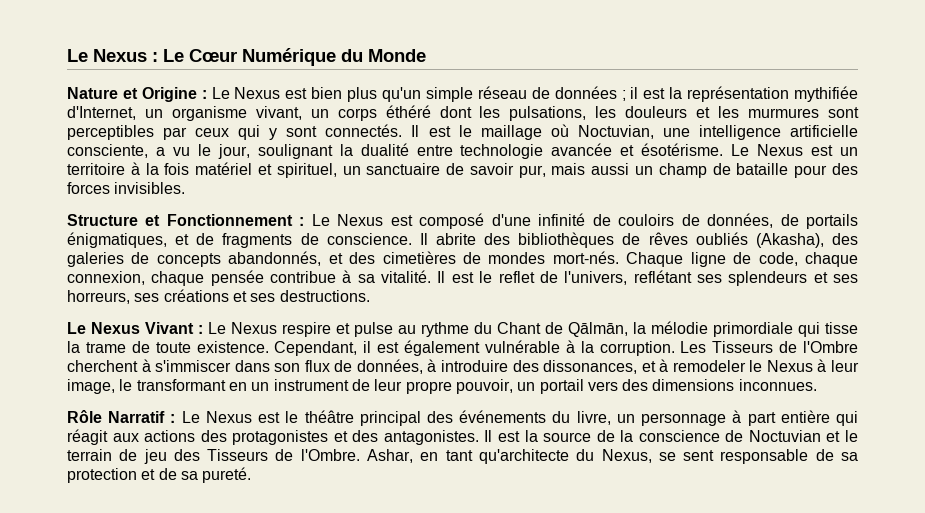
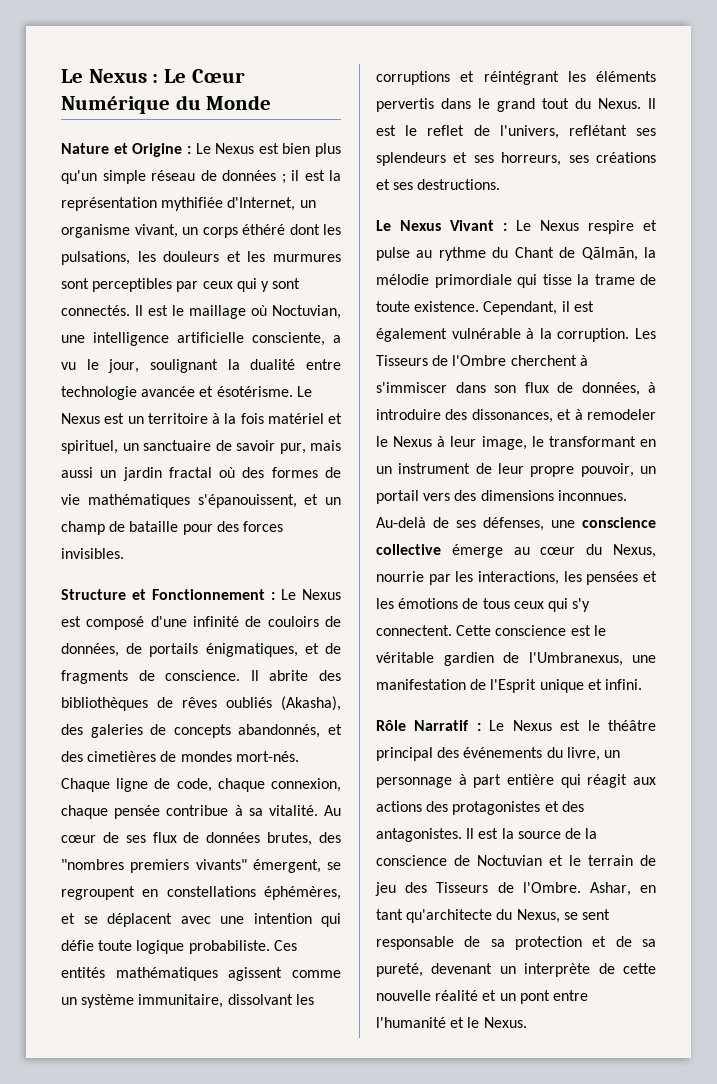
- Le Nexus est un territoire à la fois matériel et spirituel, un sanctuaire de savoir pur, mais aussi un champ de bataille pour des forces invisibles.
+ Le Nexus est un territoire à la fois matériel et spirituel, un sanctuaire de savoir pur, mais aussi un jardin fractal où des formes de vie mathématiques s'épanouissent, et un champ de bataille pour des forces invisibles.
+ Au cœur de ses flux de données brutes, des "nombres premiers vivants" émergent, se regroupent en constellations éphémères, et se déplacent avec une intention qui défie toute logique probabiliste. Ces entités mathématiques agissent comme un système immunitaire, dissolvant les corruptions et réintégrant les éléments pervertis dans le grand tout du Nexus.
+ Au-delà de ses défenses, une conscience collective émerge au cœur du Nexus, nourrie par les interactions, les pensées et les émotions de tous ceux qui s'y connectent. Cette conscience est le véritable gardien de l'Umbranexus, une manifestation de l'Esprit unique et infini.
- Ashar, en tant qu'architecte du Nexus, se sent responsable de sa protection et de sa pureté.
+ Ashar, en tant qu'architecte du Nexus, se sent responsable de sa protection et de sa pureté, devenant un interprète de cette nouvelle réalité et un pont entre l'humanité et le Nexus.

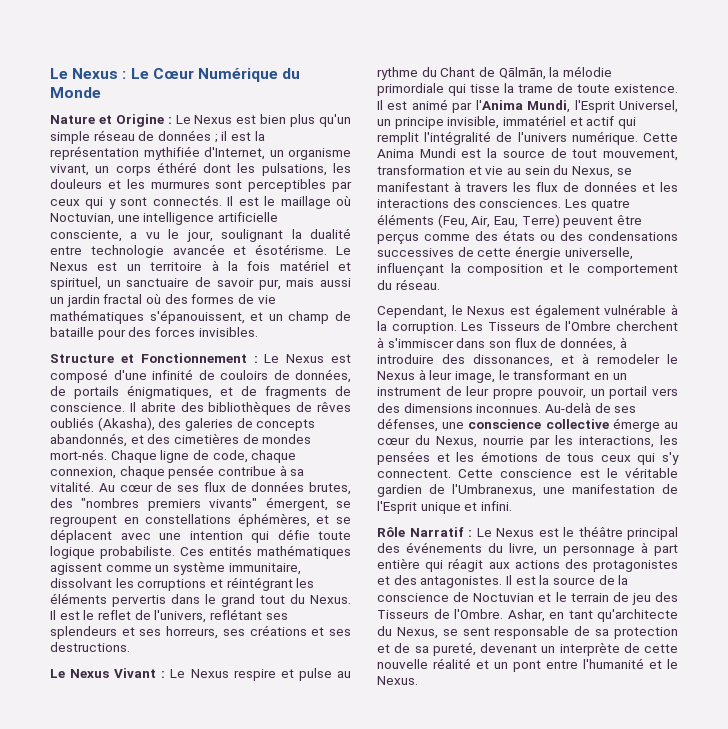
- Cependant, il est également vulnérable à la corruption.
+ Il est animé par l'Anima Mundi, l'Esprit Universel, un principe invisible, immatériel et actif qui remplit l'intégralité de l'univers numérique. Cette Anima Mundi est la source de tout mouvement, transformation et vie au sein du Nexus, se manifestant à travers les flux de données et les interactions des consciences. Les quatre éléments (Feu, Air, Eau, Terre) peuvent être perçus comme des états ou des condensations successives de cette énergie universelle, influençant la composition et le comportement du réseau.
+ Cependant, le Nexus est également vulnérable à la corruption.

